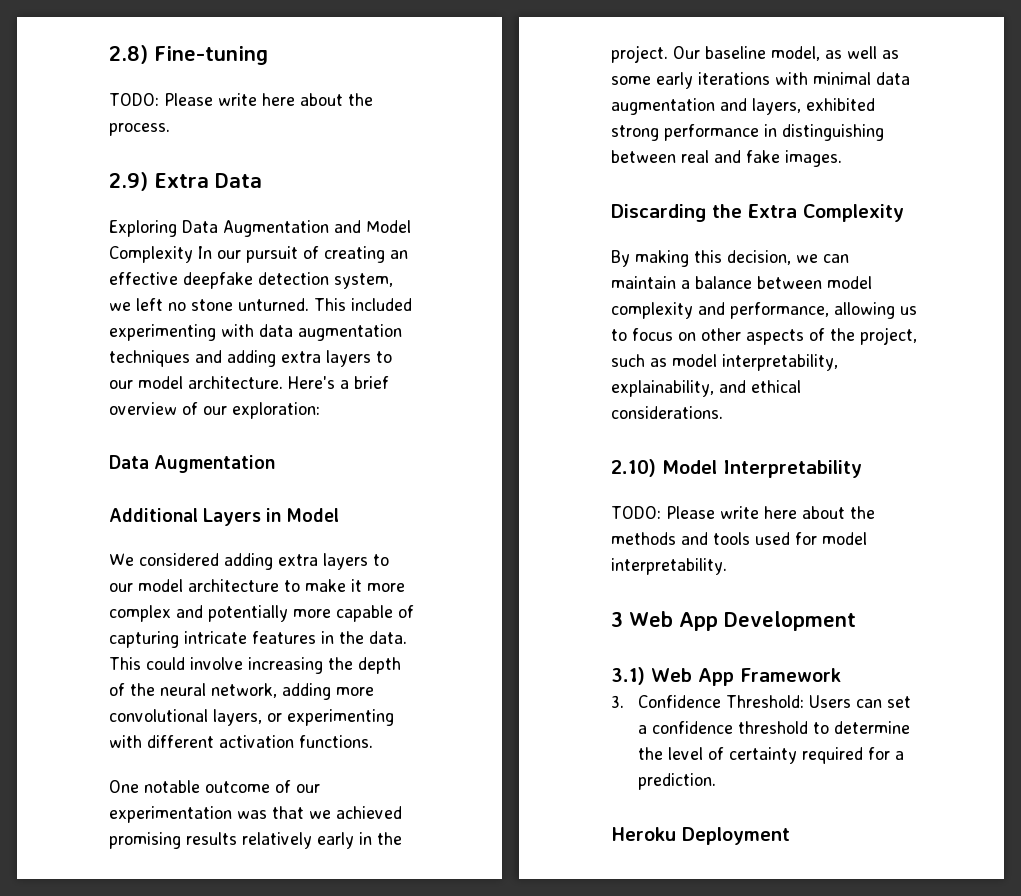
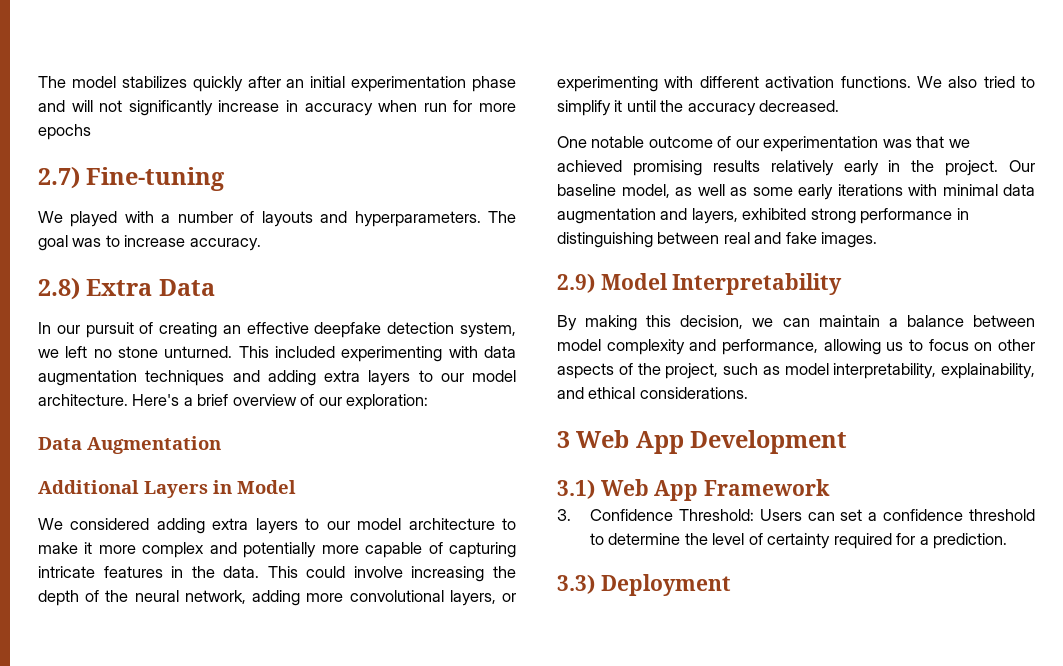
- 2.8) Fine-tuning
- TODO: Please write here about the process.
- 2.9) Extra Data
- Exploring Data Augmentation and Model Complexity In our pursuit of creating an effective deepfake detection system, we left no stone unturned.
+ The model stabilizes quickly after an initial experimentation phase and will not significantly increase in accuracy when run for more epochs
+ 2.7) Fine-tuning
+ We played with a number of layouts and hyperparameters. The goal was to increase accuracy.
+ 2.8) Extra Data
+ In our pursuit of creating an effective deepfake detection system, we left no stone unturned.
+ We also tried to simplify it until the accuracy decreased.
- Discarding the Extra Complexity
+ 2.9) Model Interpretability
- 2.10) Model Interpretability
- TODO: Please write here about the methods and tools used for model interpretability.
- Heroku Deployment
+ 3.3) Deployment

